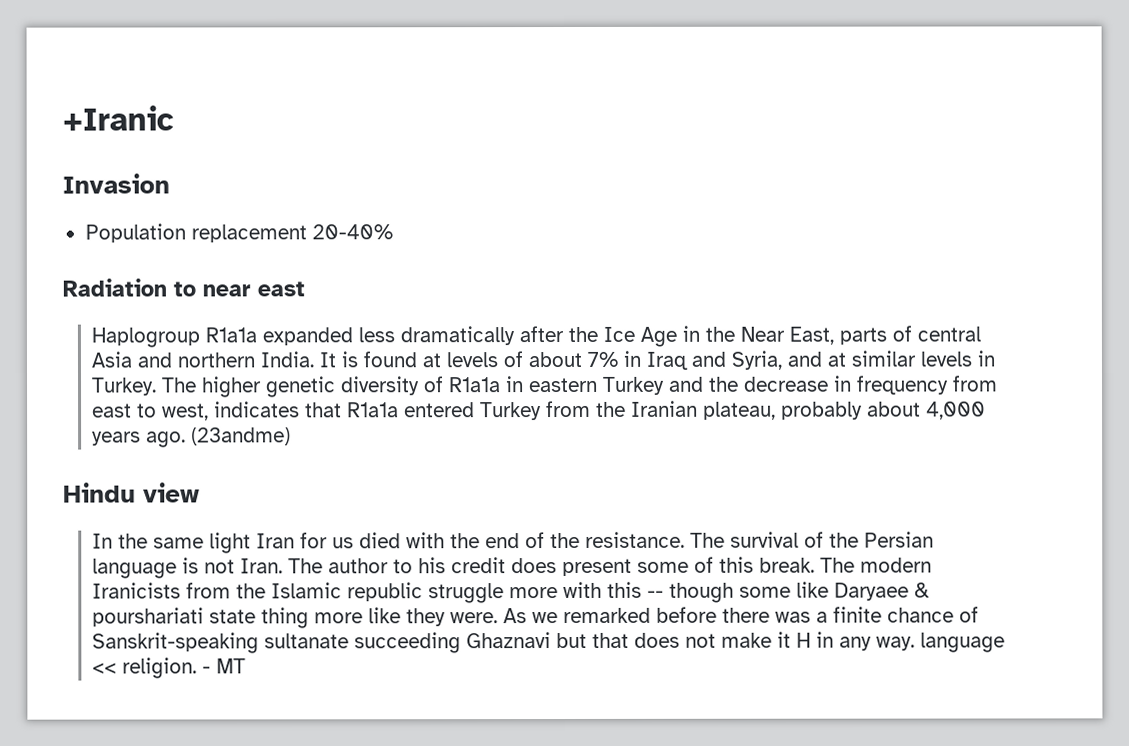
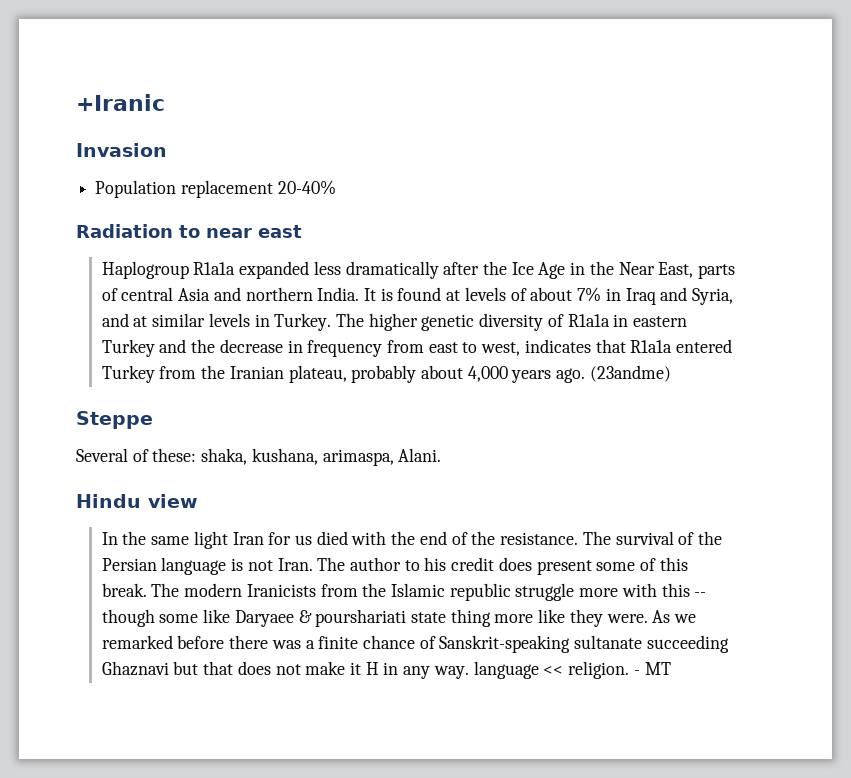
+ Steppe
+ Several of these: shaka, kushana, arimaspa, Alani.

